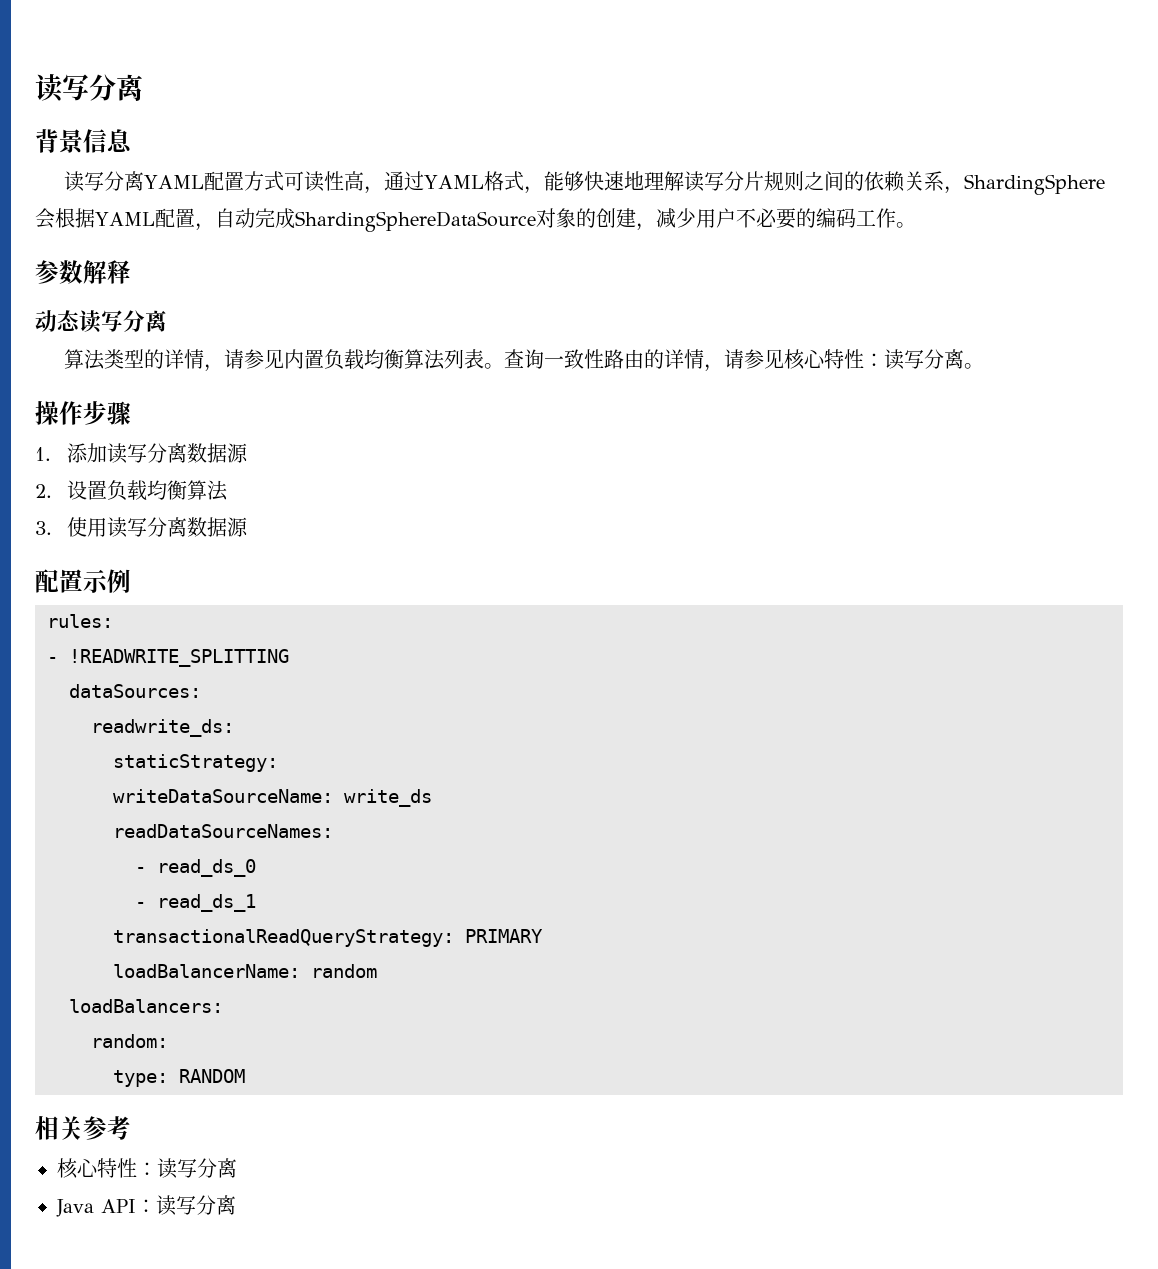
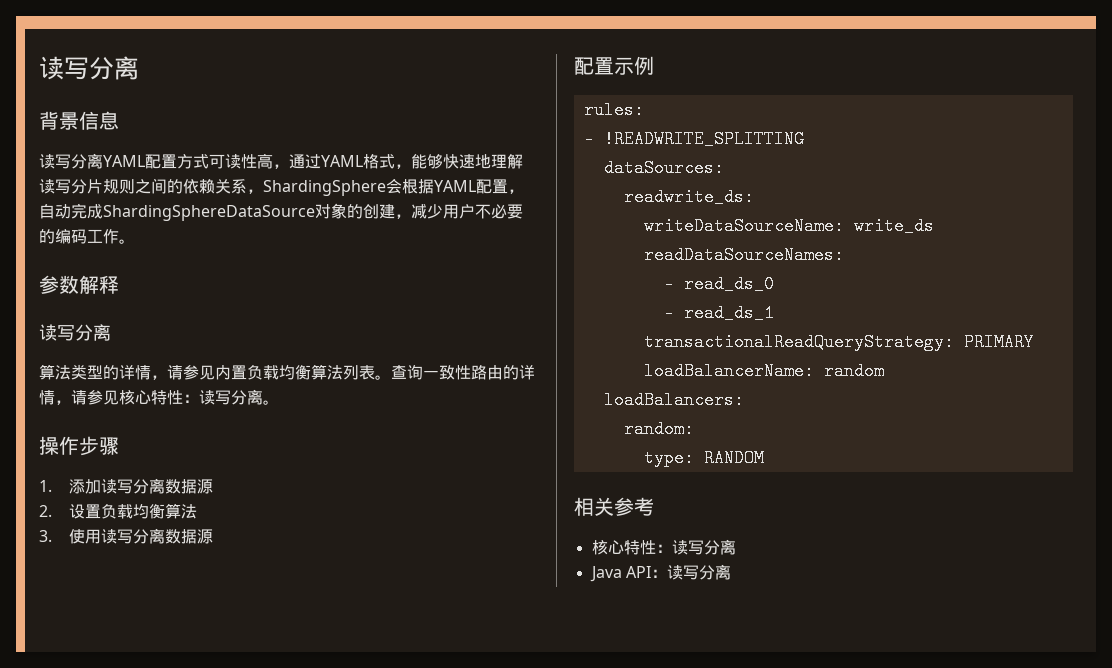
  参数解释
- 动态读写分离
+ 读写分离
- staticStrategy:

